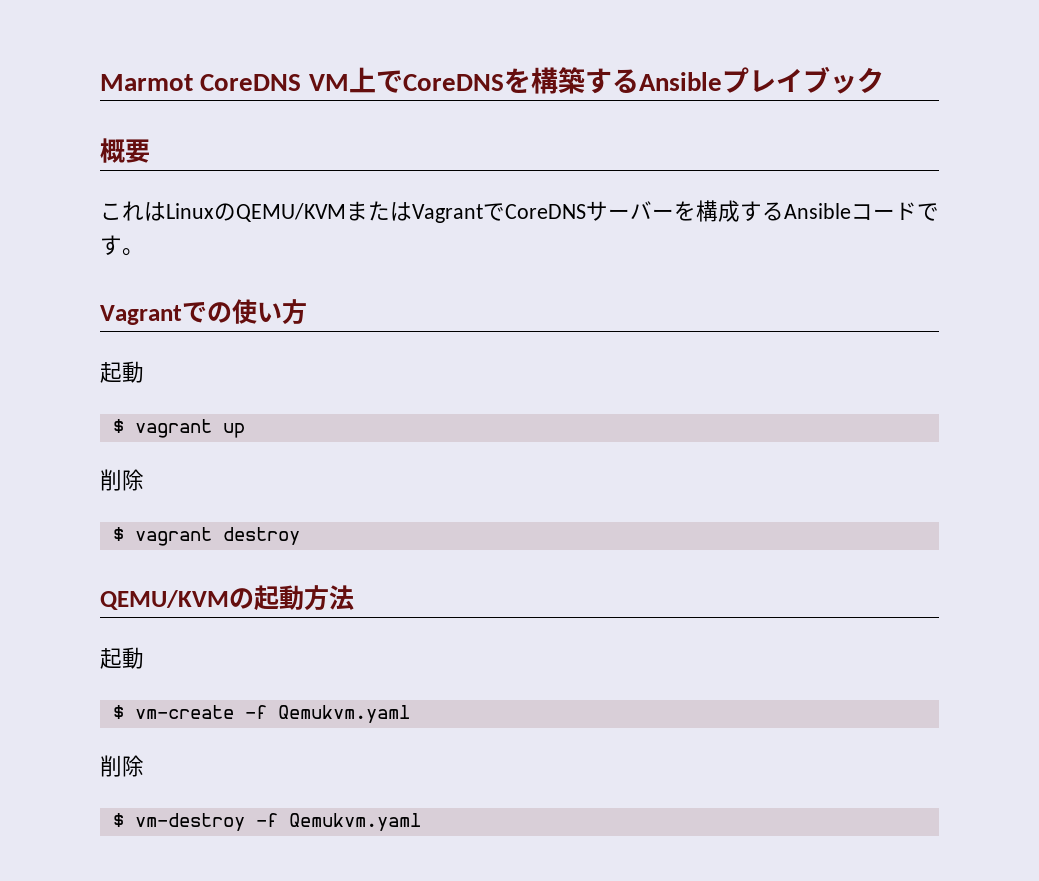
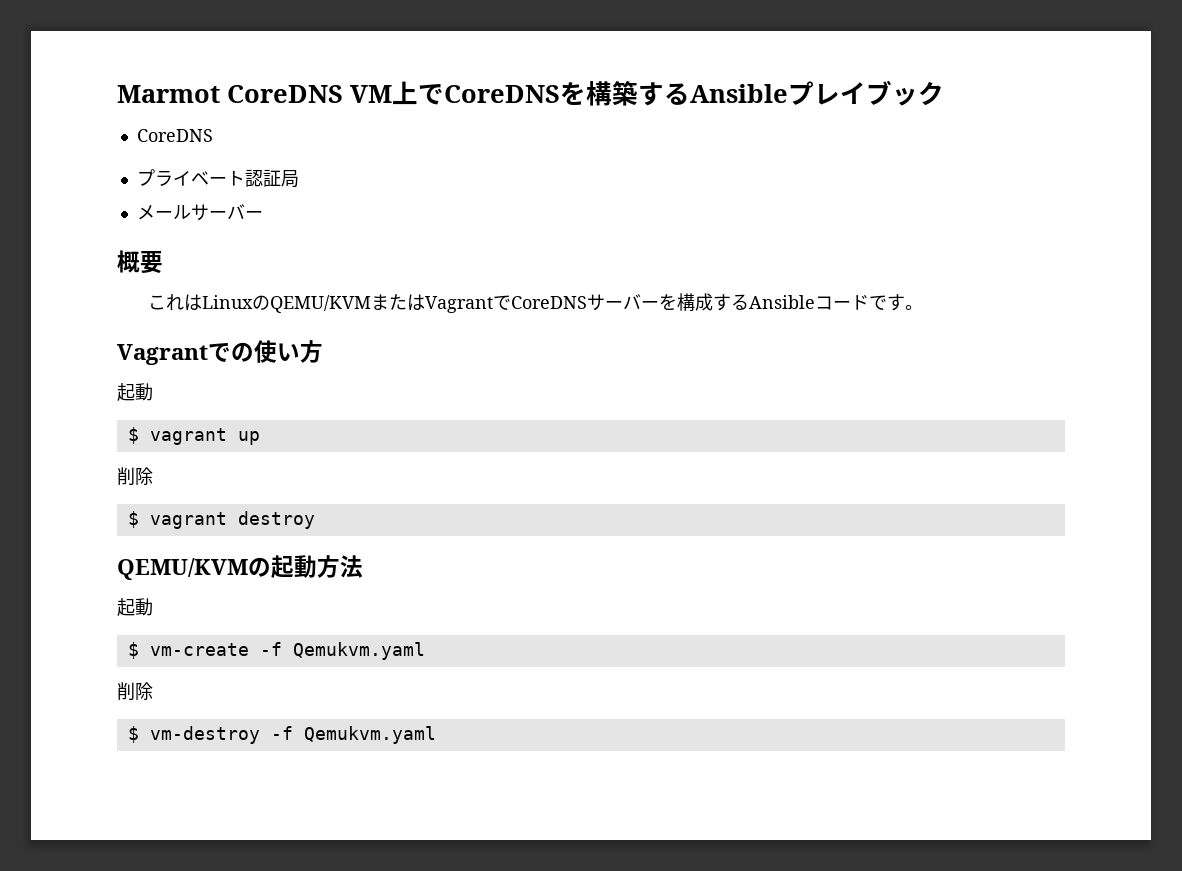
  Marmot CoreDNS VM上でCoreDNSを構築するAnsibleプレイブック
+ CoreDNS
+ プライベート認証局
+ メールサーバー

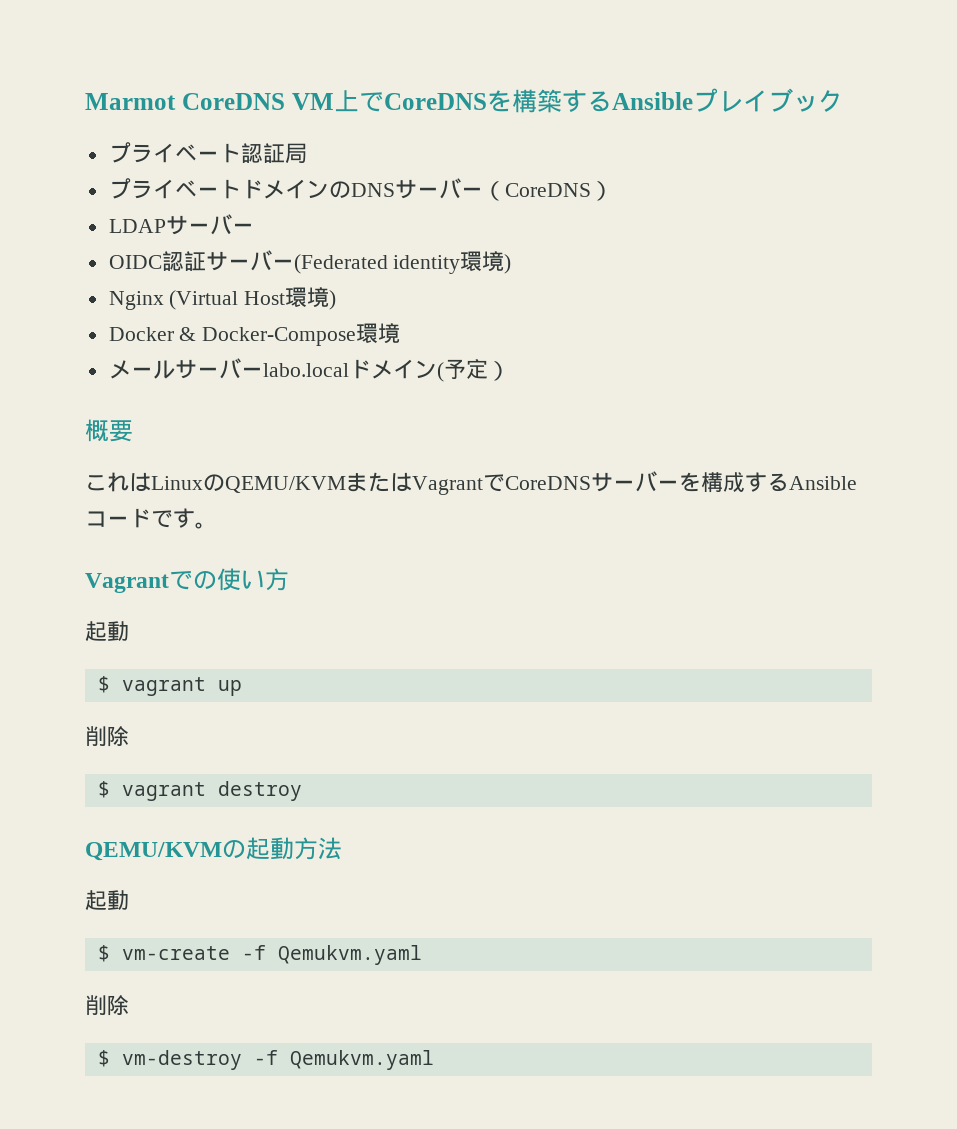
  Marmot CoreDNS VM上でCoreDNSを構築するAnsibleプレイブック
- CoreDNS
- メールサーバー
+ プライベートドメインのDNSサーバー（CoreDNS）
+ LDAPサーバー
+ OIDC認証サーバー(Federated identity環境)
+ Nginx (Virtual Host環境)
+ Docker & Docker-Compose環境
+ メールサーバーlabo.localドメイン(予定）

